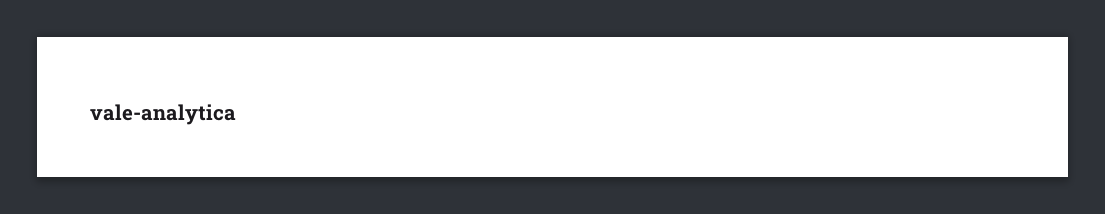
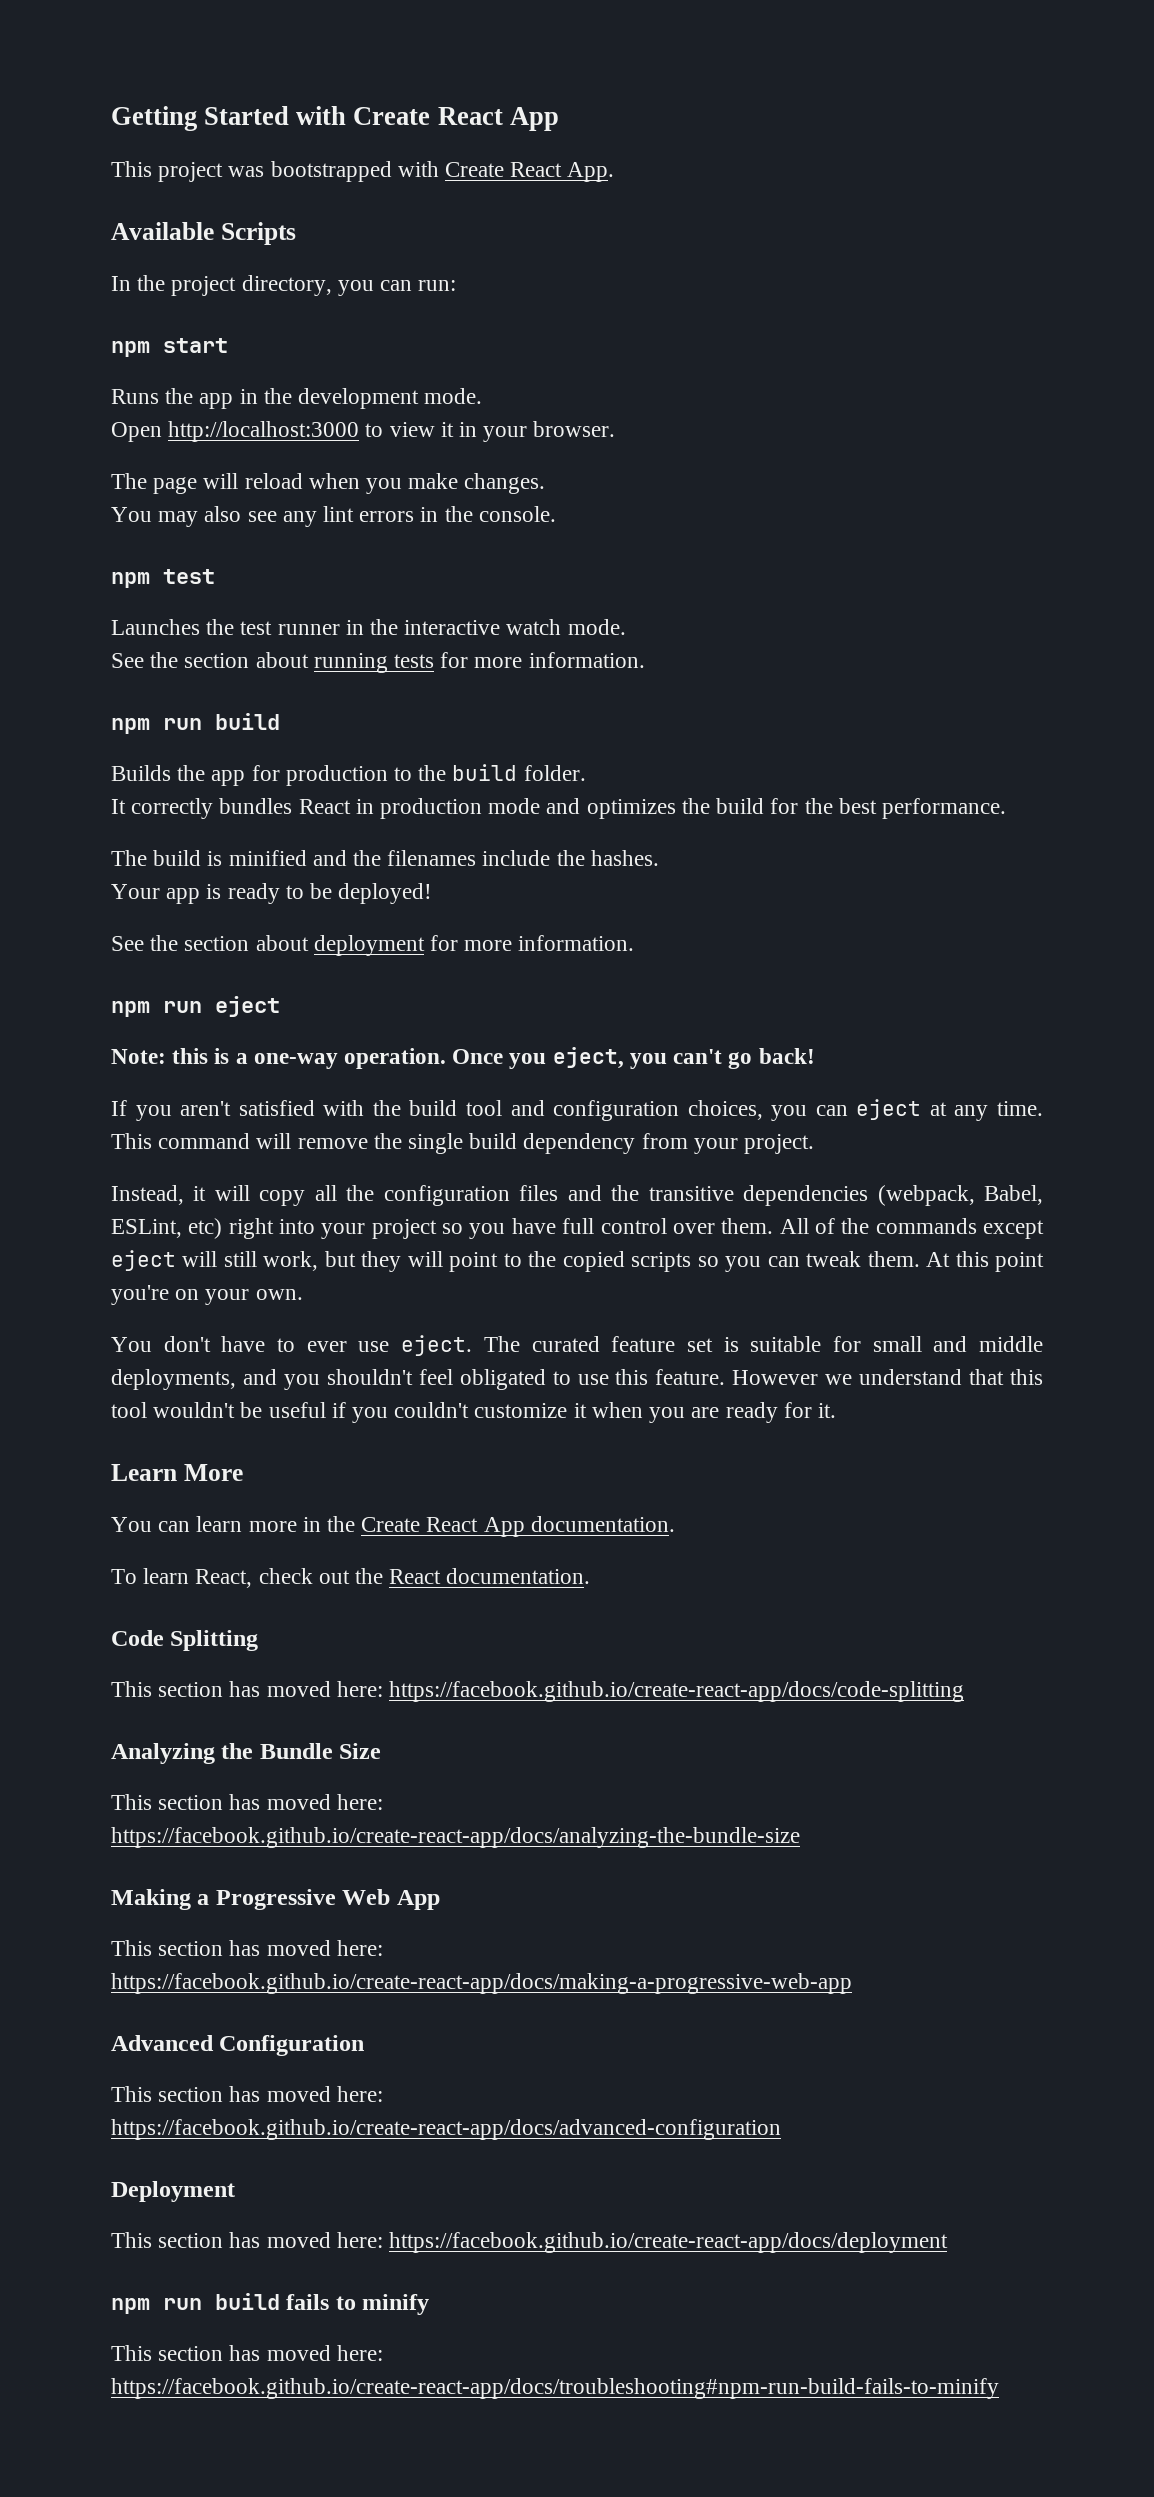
- vale-analytica
+ Getting Started with Create React App
+ This project was bootstrapped with Create React App.
+ Available Scripts
+ In the project directory, you can run:
+ npm start
+ Runs the app in the development mode.
+ Open http://localhost:3000 to view it in your browser.
+ The page will reload when you make changes.
+ You may also see any lint errors in the console.
+ npm test
+ Launches the test runner in the interactive watch mode.
+ See the section about running tests for more information.
+ npm run build
+ Builds the app for production to the build folder.
+ It correctly bundles React in production mode and optimizes the build for the best performance.
+ The build is minified and the filenames include the hashes.
+ Your app is ready to be deployed!
+ See the section about deployment for more information.
+ npm run eject
+ Note: this is a one-way operation. Once you eject, you can't go back!
+ If you aren't satisfied with the build tool and configuration choices, you can eject at any time. This command will remove the single build dependency from your project.
+ Instead, it will copy all the configuration files and the transitive dependencies (webpack, Babel, ESLint, etc) right into your project so you have full control over them. All of the commands except eject will still work, but they will point to the copied scripts so you can tweak them. At this point you're on your own.
+ You don't have to ever use eject. The curated feature set is suitable for small and middle deployments, and you shouldn't feel obligated to use this feature. However we understand that this tool wouldn't be useful if you couldn't customize it when you are ready for it.
+ Learn More
+ You can learn more in the Create React App documentation.
+ To learn React, check out the React documentation.
+ Code Splitting
+ This section has moved here: https://facebook.github.io/create-react-app/docs/code-splitting
+ Analyzing the Bundle Size
+ This section has moved here: https://facebook.github.io/create-react-app/docs/analyzing-the-bundle-size
+ Making a Progressive Web App
+ This section has moved here: https://facebook.github.io/create-react-app/docs/making-a-progressive-web-app
+ Advanced Configuration
+ This section has moved here: https://facebook.github.io/create-react-app/docs/advanced-configuration
+ Deployment
+ This section has moved here: https://facebook.github.io/create-react-app/docs/deployment
+ npm run build fails to minify
+ This section has moved here: https://facebook.github.io/create-react-app/docs/troubleshooting#npm-run-build-fails-to-minify

